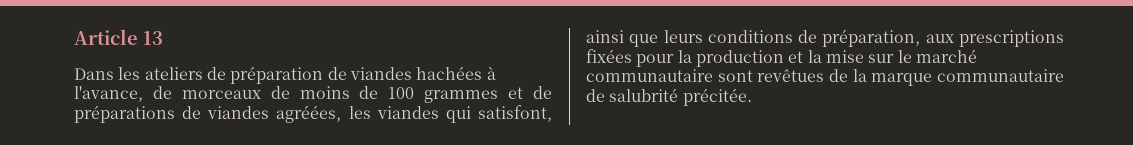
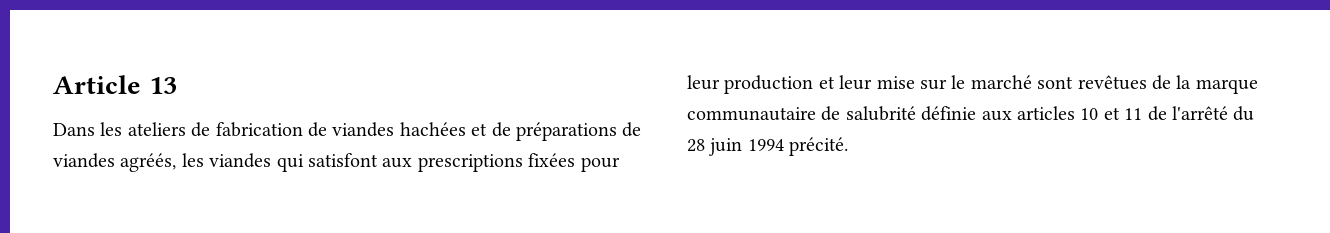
- Dans les ateliers de préparation de viandes hachées à l'avance, de morceaux de moins de 100 grammes et de préparations de viandes agréées, les viandes qui satisfont, ainsi que leurs conditions de préparation, aux prescriptions fixées pour la production et la mise sur le marché communautaire sont revêtues de la marque communautaire de salubrité précitée.
+ Dans les ateliers de fabrication de viandes hachées et de préparations de viandes agréés, les viandes qui satisfont aux prescriptions fixées pour leur production et leur mise sur le marché sont revêtues de la marque communautaire de salubrité définie aux articles 10 et 11 de l'arrêté du 28 juin 1994 précité.

